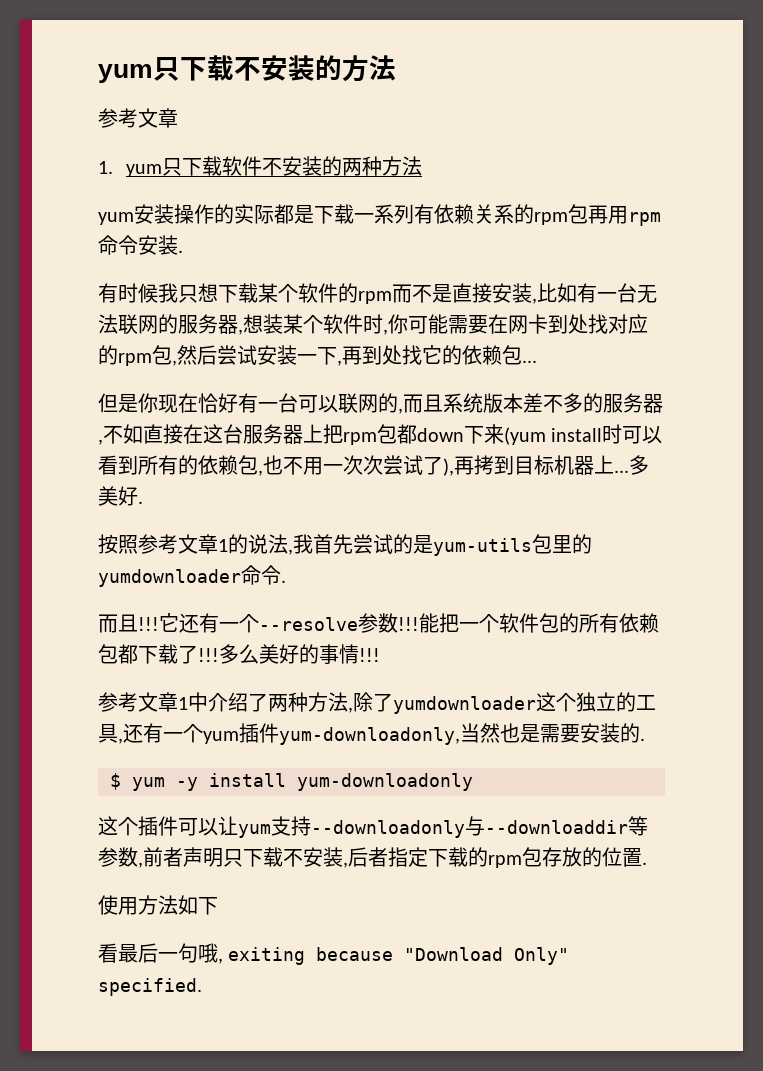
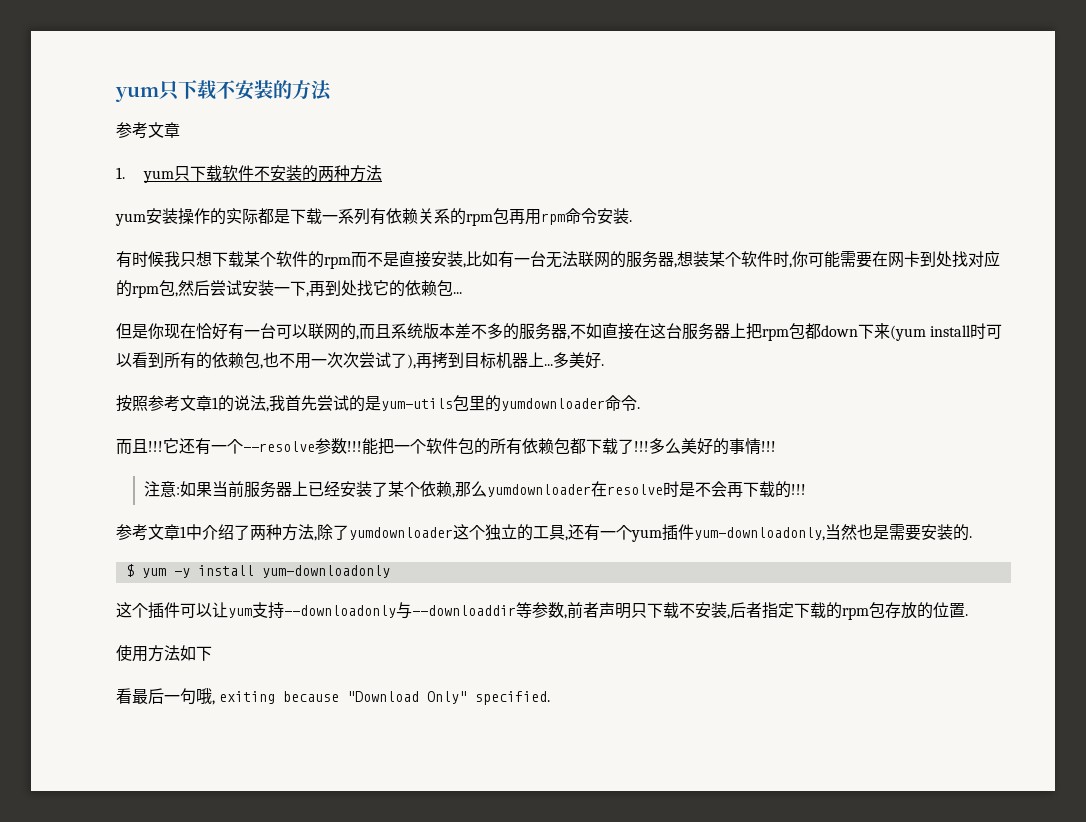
+ 注意:如果当前服务器上已经安装了某个依赖,那么yumdownloader在resolve时是不会再下载的!!!

